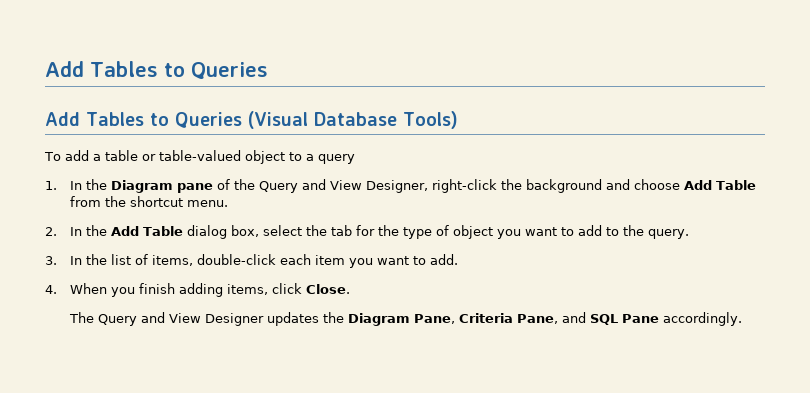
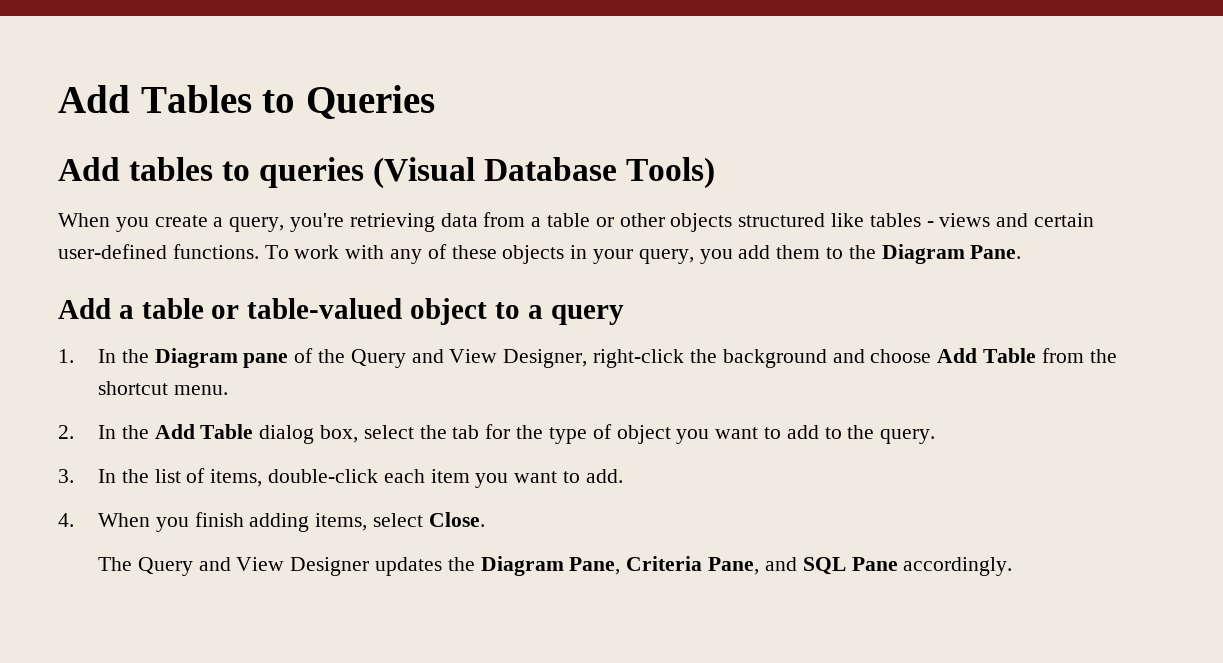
- Add Tables to Queries (Visual Database Tools)
+ Add tables to queries (Visual Database Tools)
- To add a table or table-valued object to a query
+ When you create a query, you're retrieving data from a table or other objects structured like tables - views and certain user-defined functions. To work with any of these objects in your query, you add them to the Diagram Pane.
+ Add a table or table-valued object to a query
- 4. When you finish adding items, click Close.
+ 4. When you finish adding items, select Close.

